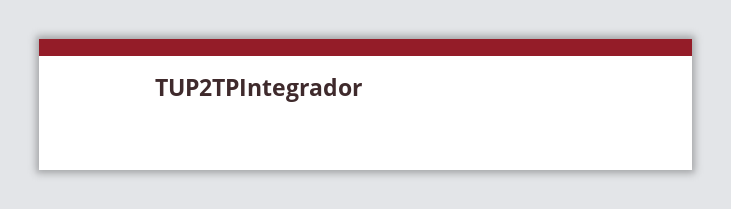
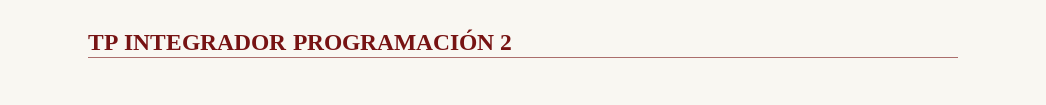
- TUP2TPIntegrador
+ TP INTEGRADOR PROGRAMACIÓN 2

